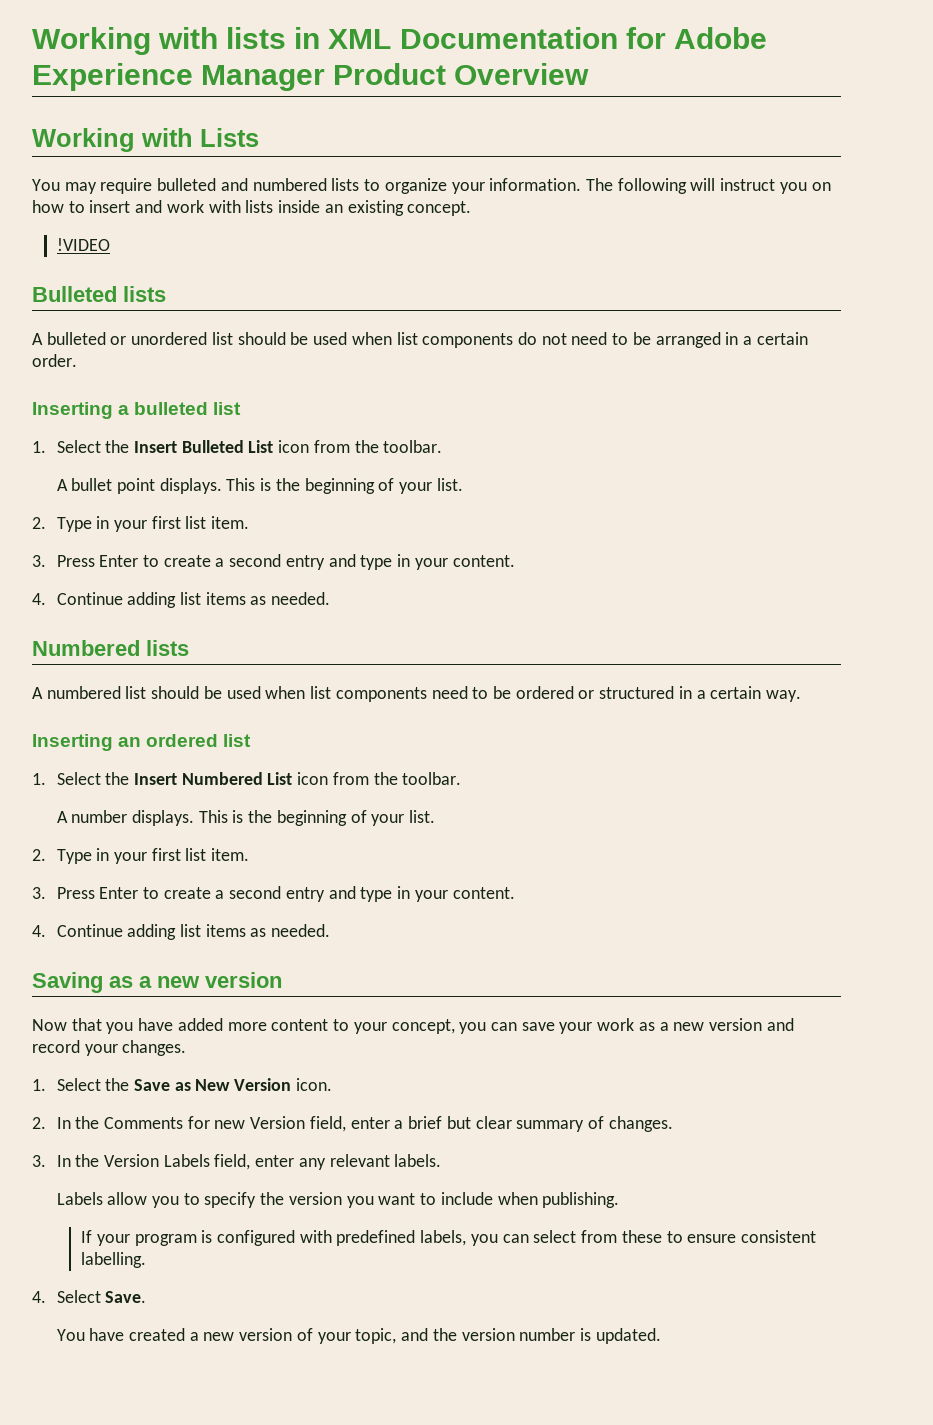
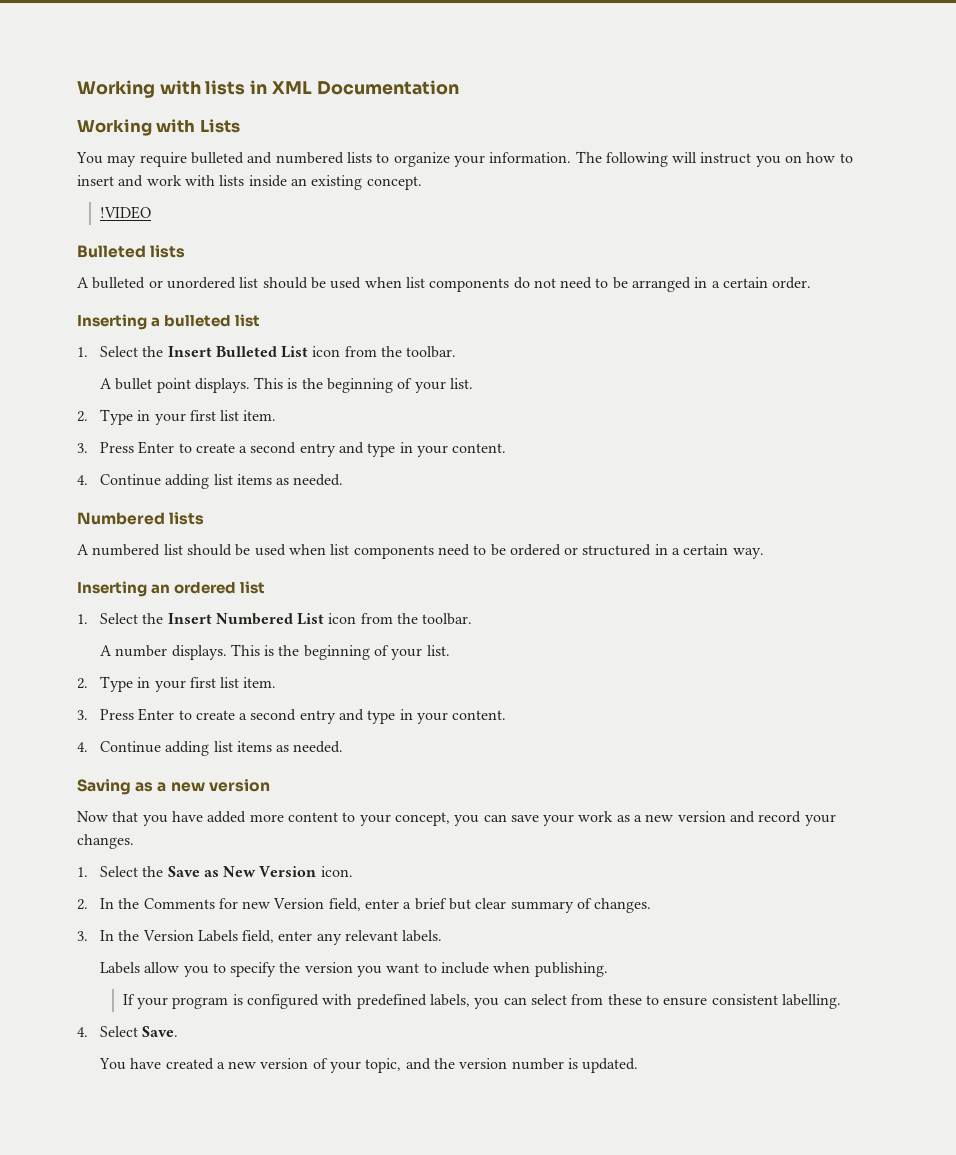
- Working with lists in XML Documentation for Adobe Experience Manager Product Overview
+ Working with lists in XML Documentation

